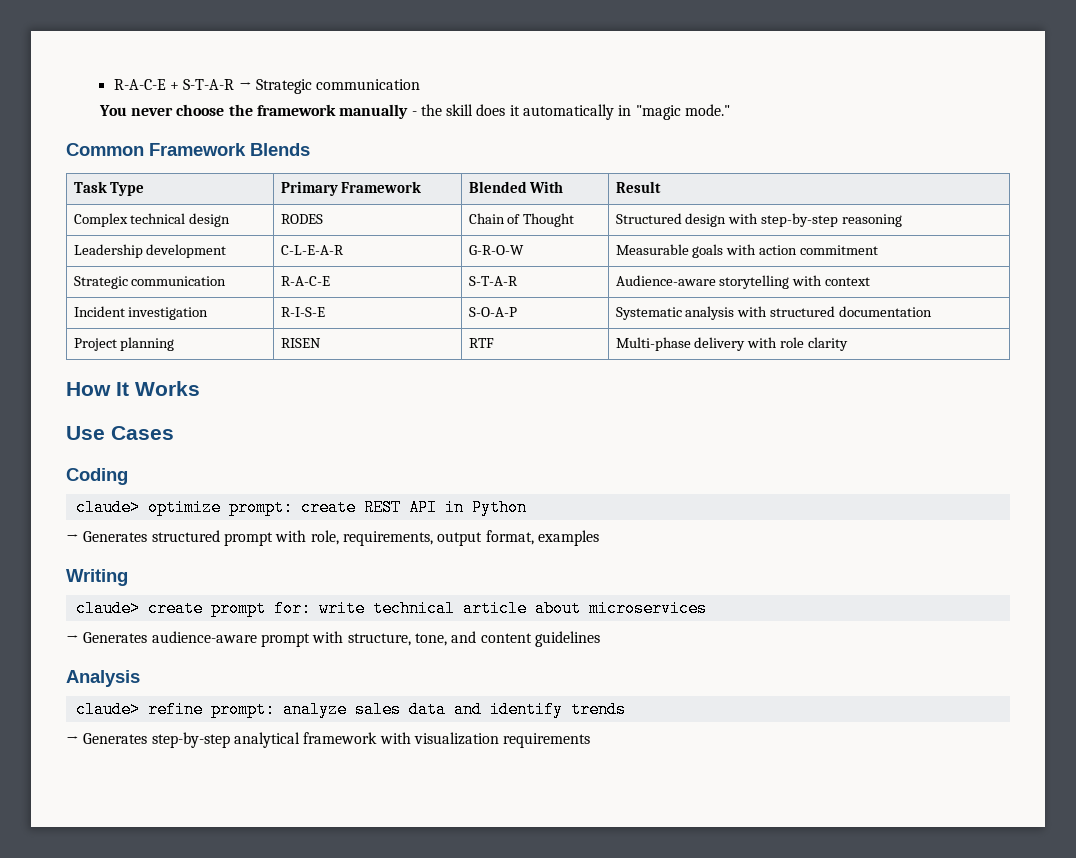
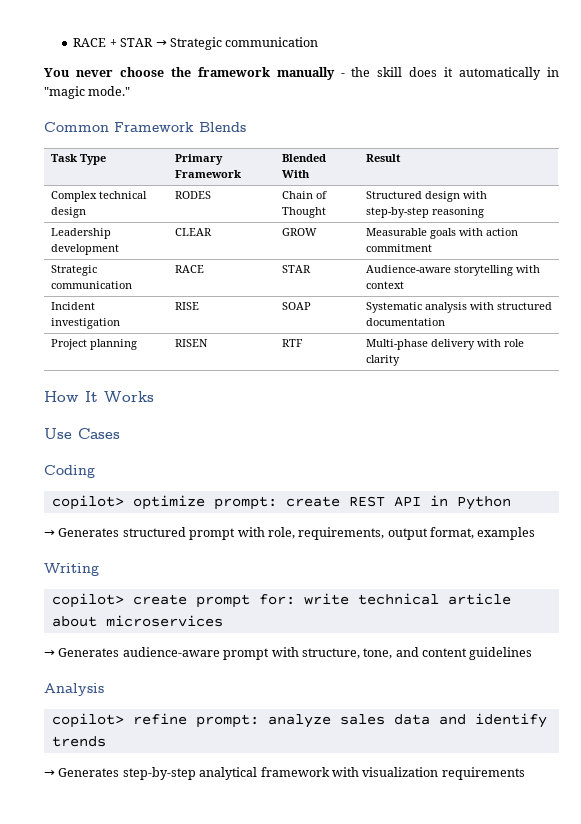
- R-A-C-E + S-T-A-R → Strategic communication
+ RACE + STAR → Strategic communication
- Leadership development | C-L-E-A-R | G-R-O-W | Measurable goals with action commitment
+ Leadership development | CLEAR | GROW | Measurable goals with action commitment
- Strategic communication | R-A-C-E | S-T-A-R | Audience-aware storytelling with context
+ Strategic communication | RACE | STAR | Audience-aware storytelling with context
- Incident investigation | R-I-S-E | S-O-A-P | Systematic analysis with structured documentation
+ Incident investigation | RISE | SOAP | Systematic analysis with structured documentation
- claude> optimize prompt: create REST API in Python
+ copilot> optimize prompt: create REST API in Python
- claude> create prompt for: write technical article about microservices
+ copilot> create prompt for: write technical article about microservices
- claude> refine prompt: analyze sales data and identify trends
+ copilot> refine prompt: analyze sales data and identify trends

